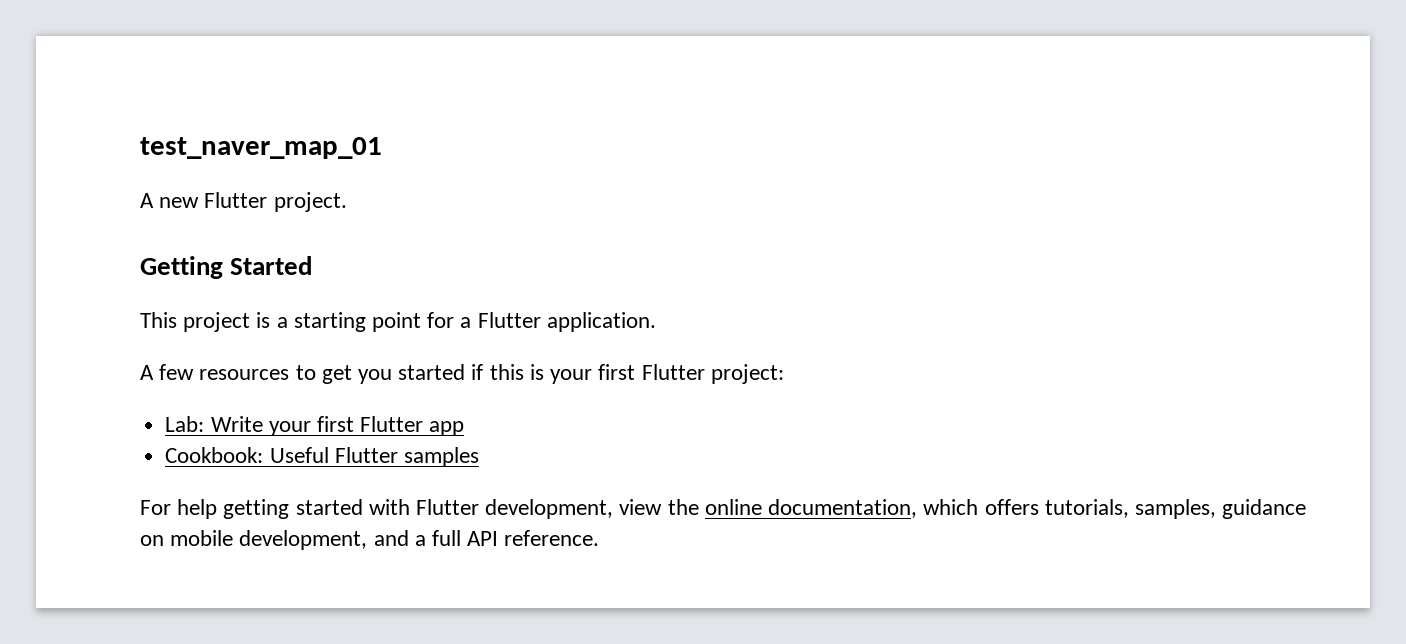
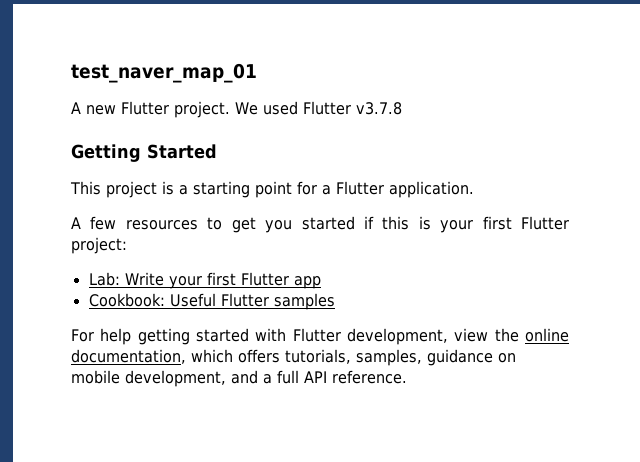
+ We used Flutter v3.7.8

